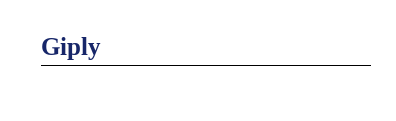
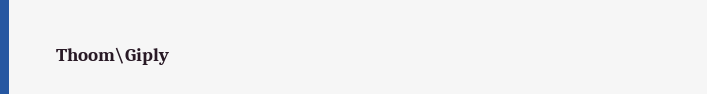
- Giply
+ Thoom\Giply

